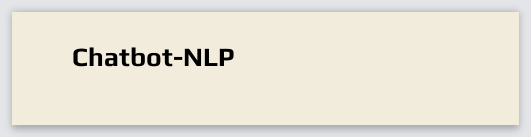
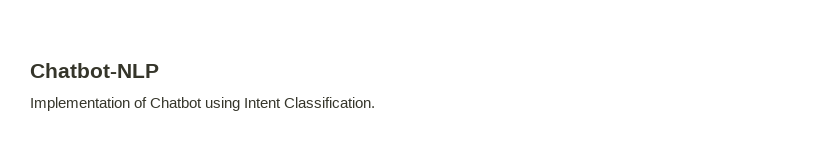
+ Implementation of Chatbot using Intent Classification.

